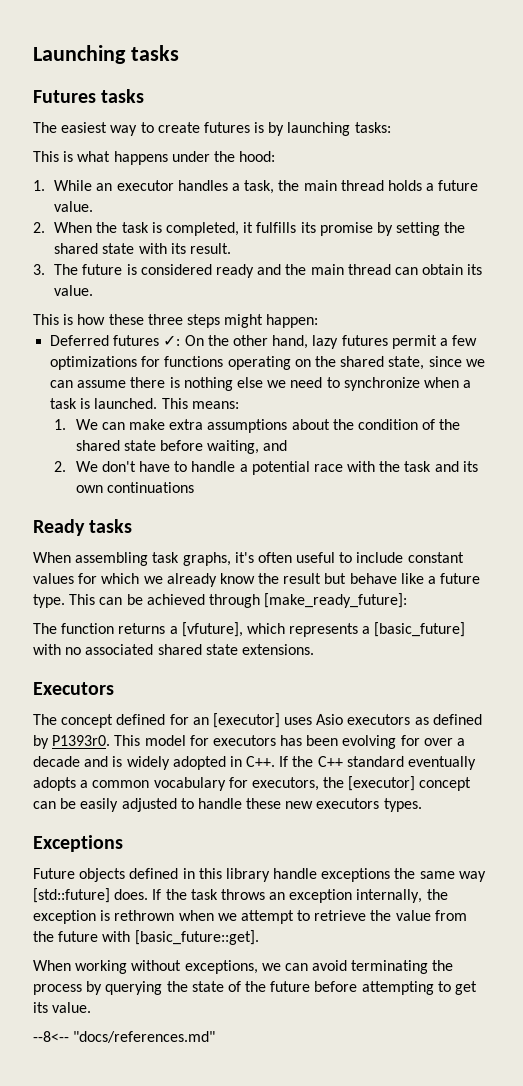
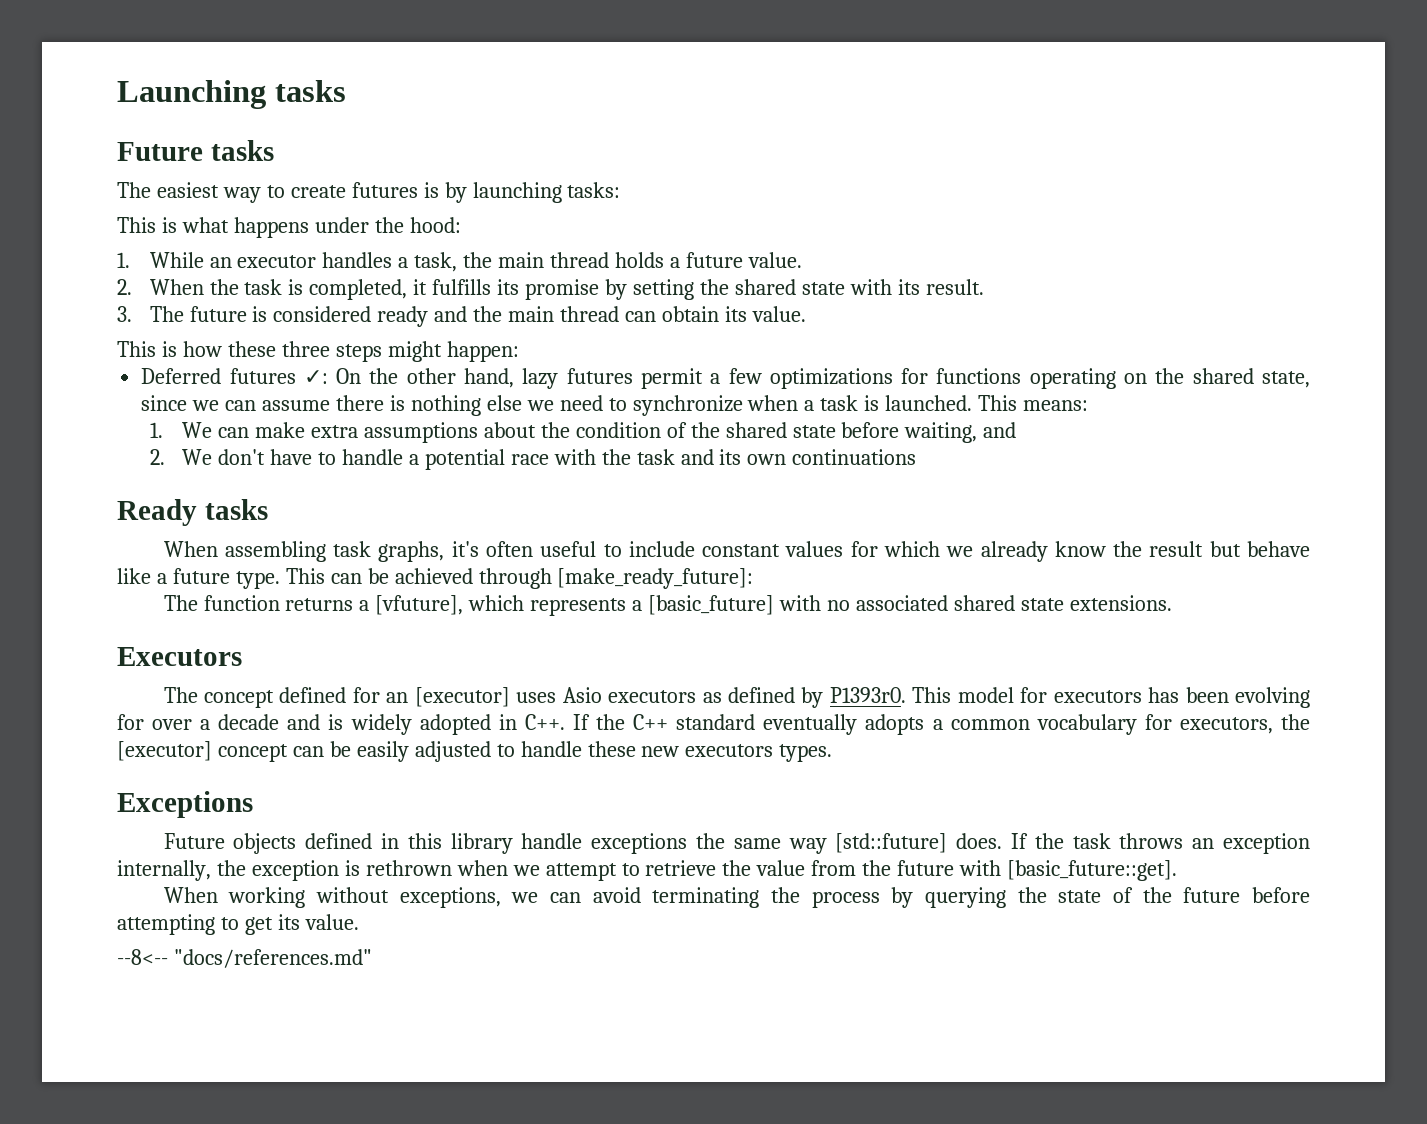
- Futures tasks
+ Future tasks

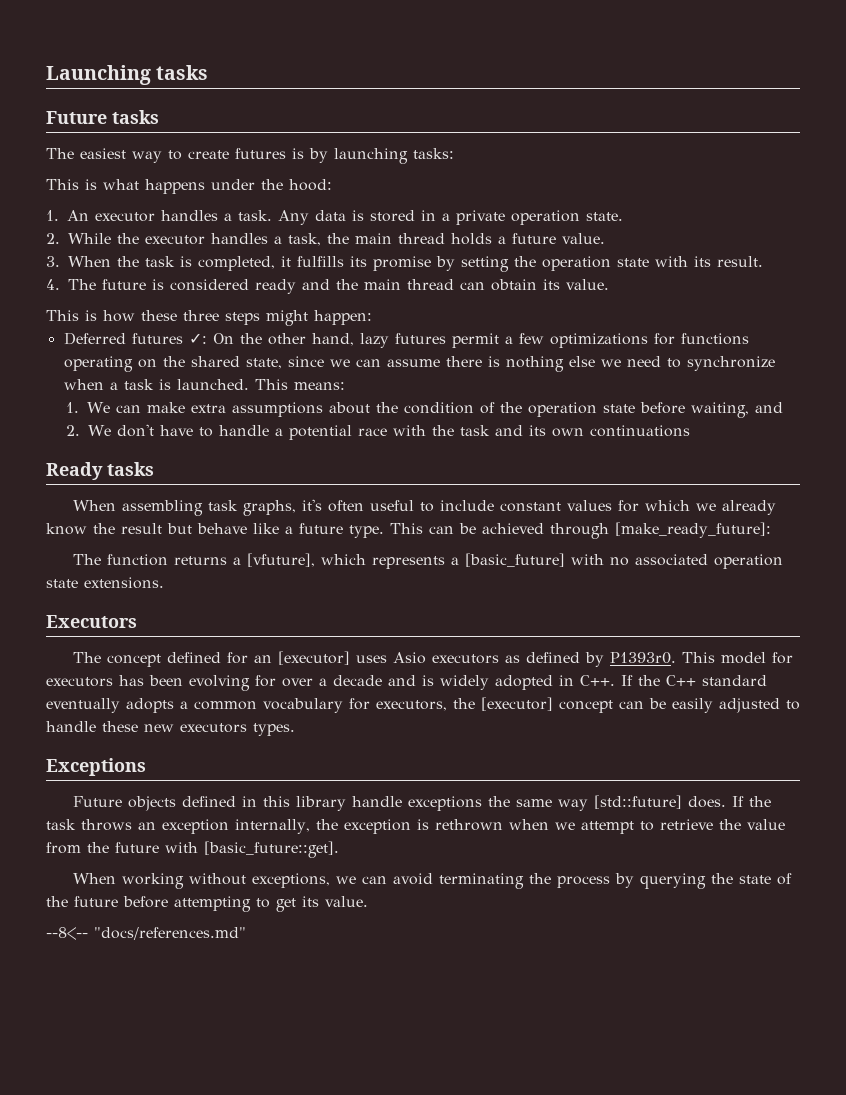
- 1. While an executor handles a task, the main thread holds a future value.
+ 1. An executor handles a task. Any data is stored in a private operation state.
+ 2. While the executor handles a task, the main thread holds a future value.
- 2. When the task is completed, it fulfills its promise by setting the shared state with its result.
+ 3. When the task is completed, it fulfills its promise by setting the operation state with its result.
- 3. The future is considered ready and the main thread can obtain its value.
+ 4. The future is considered ready and the main thread can obtain its value.
- 1. We can make extra assumptions about the condition of the shared state before waiting, and
+ 1. We can make extra assumptions about the condition of the operation state before waiting, and
- The function returns a [vfuture], which represents a [basic_future] with no associated shared state extensions.
+ The function returns a [vfuture], which represents a [basic_future] with no associated operation state extensions.

